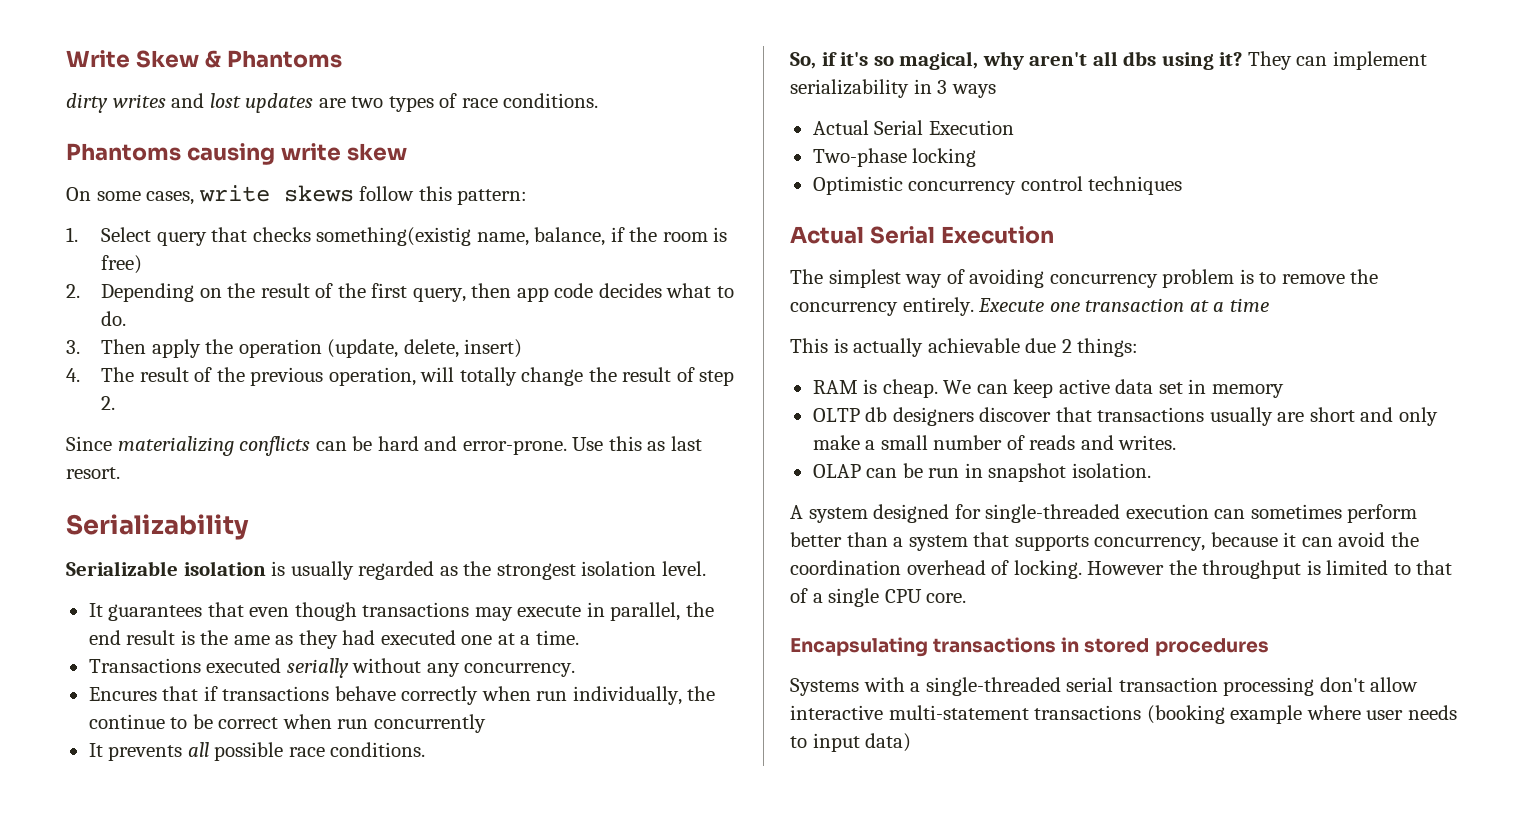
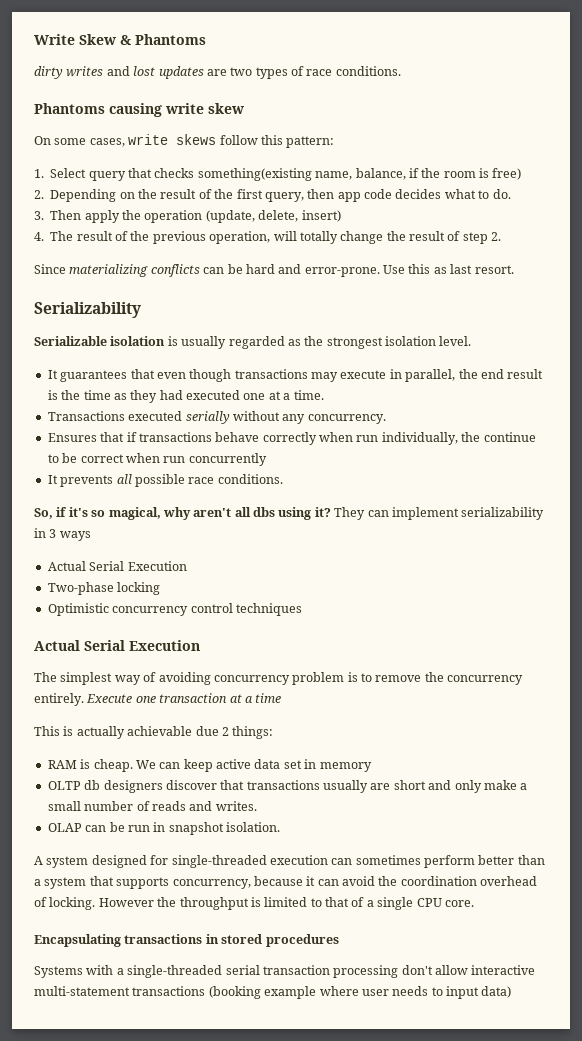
- 1. Select query that checks something(existig name, balance, if the room is free)
+ 1. Select query that checks something(existing name, balance, if the room is free)
- It guarantees that even though transactions may execute in parallel, the end result is the ame as they had executed one at a time.
+ It guarantees that even though transactions may execute in parallel, the end result is the time as they had executed one at a time.
- Encures that if transactions behave correctly when run individually, the continue to be correct when run concurrently
+ Ensures that if transactions behave correctly when run individually, the continue to be correct when run concurrently

